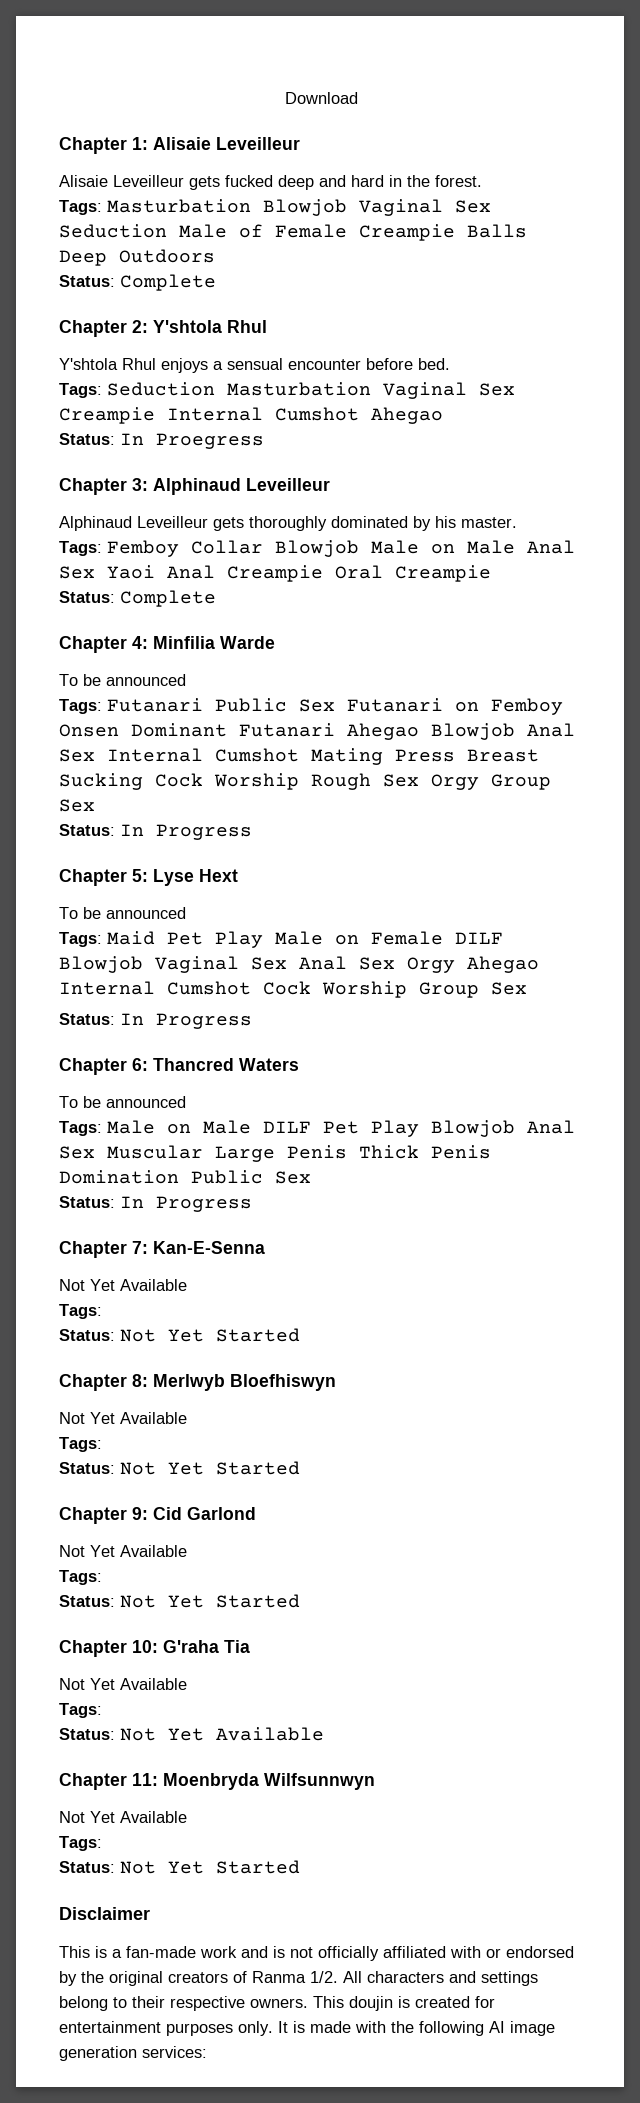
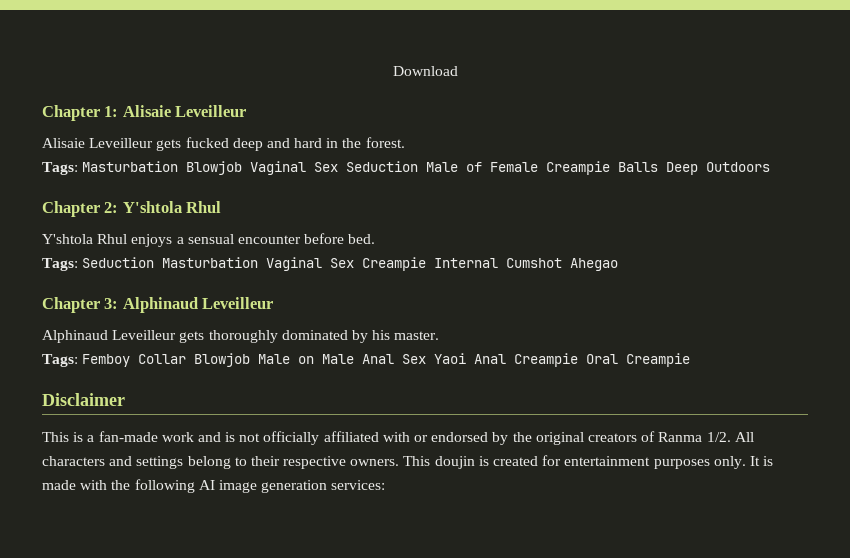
  Tags: Masturbation Blowjob Vaginal Sex Seduction Male of Female Creampie Balls Deep Outdoors
- Status: Complete
- Status: In Proegress
  Tags: Femboy Collar Blowjob Male on Male Anal Sex Yaoi Anal Creampie Oral Creampie
- Status: Complete
- Chapter 4: Minfilia Warde
- To be announced
- Tags: Futanari Public Sex Futanari on Femboy Onsen Dominant Futanari Ahegao Blowjob Anal Sex Internal Cumshot Mating Press Breast Sucking Cock Worship Rough Sex Orgy Group Sex
- Status: In Progress
- Chapter 5: Lyse Hext
- To be announced
- Tags: Maid Pet Play Male on Female DILF Blowjob Vaginal Sex Anal Sex Orgy Ahegao Internal Cumshot Cock Worship Group Sex
- Status: In Progress
- Chapter 6: Thancred Waters
- To be announced
- Tags: Male on Male DILF Pet Play Blowjob Anal Sex Muscular Large Penis Thick Penis Domination Public Sex
- Status: In Progress
- Chapter 7: Kan-E-Senna
- Not Yet Available
- Tags:
- Status: Not Yet Started
- Chapter 8: Merlwyb Bloefhiswyn
- Not Yet Available
- Tags:
- Status: Not Yet Started
- Chapter 9: Cid Garlond
- Not Yet Available
- Tags:
- Status: Not Yet Started
- Chapter 10: G'raha Tia
- Not Yet Available
- Tags:
- Status: Not Yet Available
- Chapter 11: Moenbryda Wilfsunnwyn
- Not Yet Available
- Tags:
- Status: Not Yet Started

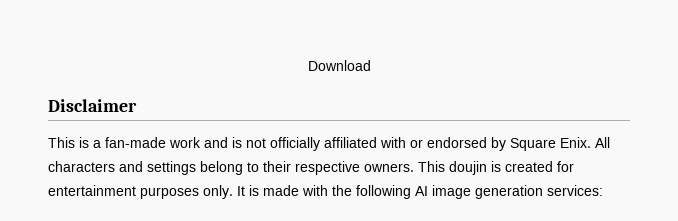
- Chapter 1: Alisaie Leveilleur
- Alisaie Leveilleur gets fucked deep and hard in the forest.
- Tags: Masturbation Blowjob Vaginal Sex Seduction Male of Female Creampie Balls Deep Outdoors
- Chapter 2: Y'shtola Rhul
- Y'shtola Rhul enjoys a sensual encounter before bed.
- Tags: Seduction Masturbation Vaginal Sex Creampie Internal Cumshot Ahegao
- Chapter 3: Alphinaud Leveilleur
- Alphinaud Leveilleur gets thoroughly dominated by his master.
- Tags: Femboy Collar Blowjob Male on Male Anal Sex Yaoi Anal Creampie Oral Creampie
- This is a fan-made work and is not officially affiliated with or endorsed by the original creators of Ranma 1/2.
+ This is a fan-made work and is not officially affiliated with or endorsed by Square Enix.

